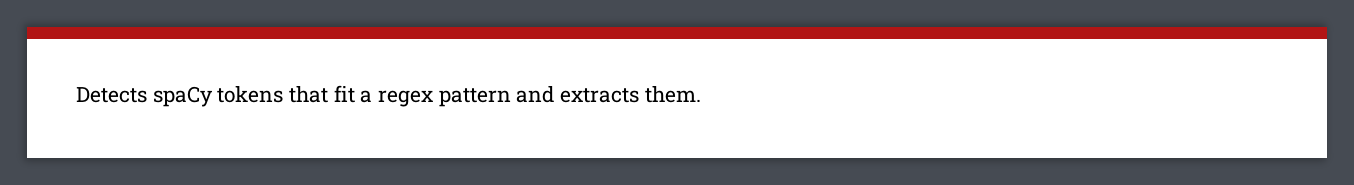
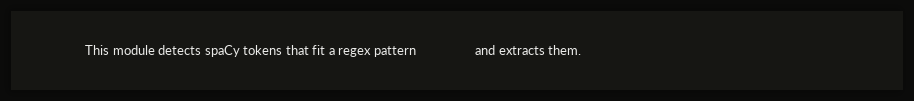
- Detects spaCy tokens that fit a regex pattern and extracts them.
+ This module detects spaCy tokens that fit a regex pattern and extracts them.

